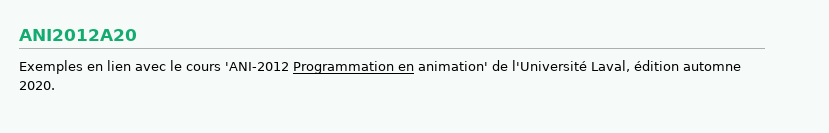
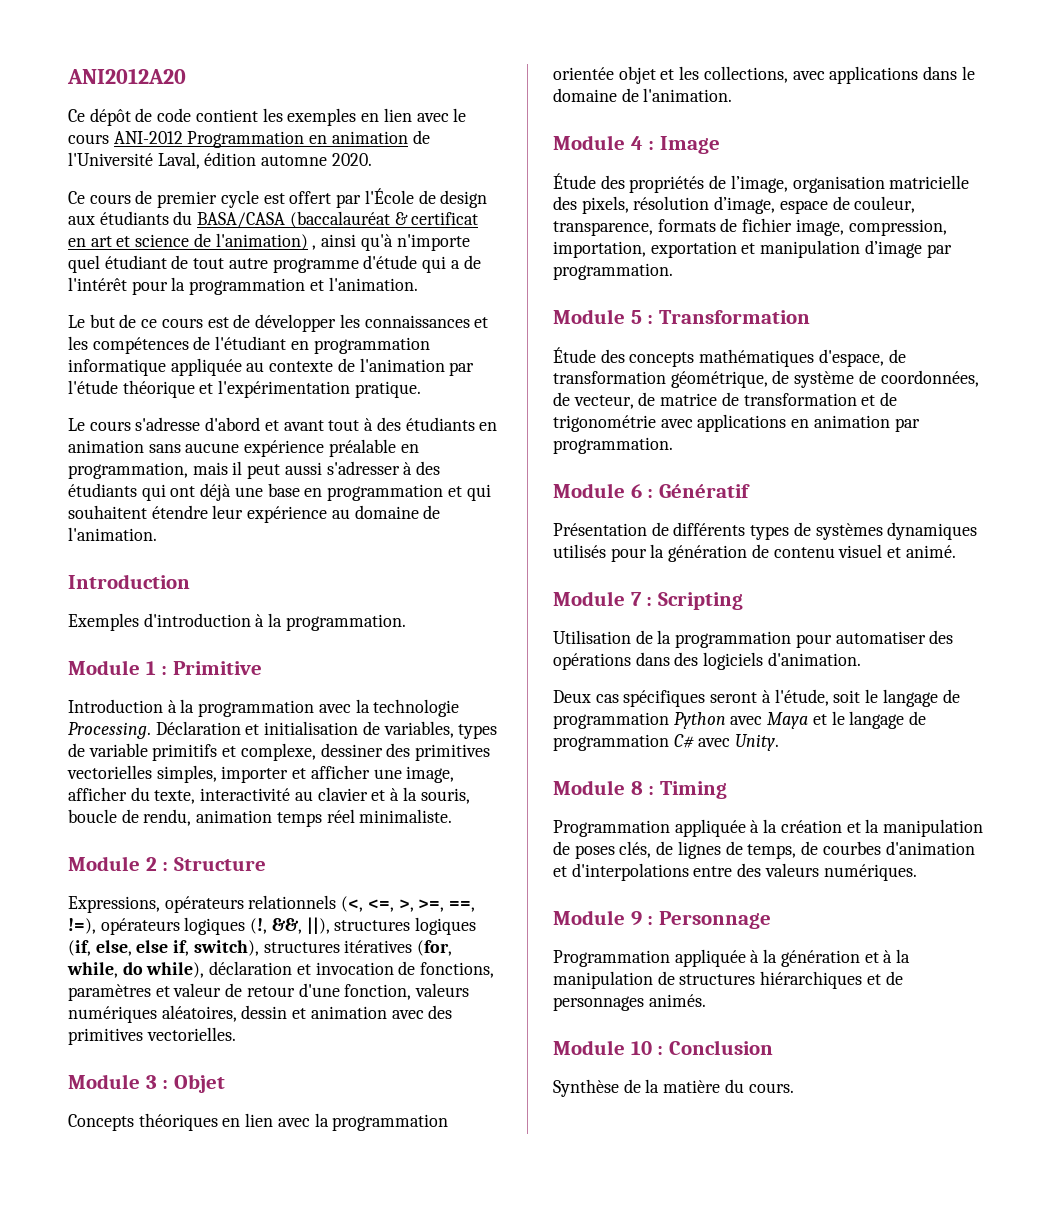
- Exemples en lien avec le cours 'ANI-2012 Programmation en animation' de l'Université Laval, édition automne 2020.
+ Ce dépôt de code contient les exemples en lien avec le cours ANI-2012 Programmation en animation de l'Université Laval, édition automne 2020.
+ Ce cours de premier cycle est offert par l'École de design aux étudiants du BASA/CASA (baccalauréat & certificat en art et science de l'animation) , ainsi qu'à n'importe quel étudiant de tout autre programme d'étude qui a de l'intérêt pour la programmation et l'animation.
+ Le but de ce cours est de développer les connaissances et les compétences de l'étudiant en programmation informatique appliquée au contexte de l'animation par l'étude théorique et l'expérimentation pratique.
+ Le cours s'adresse d'abord et avant tout à des étudiants en animation sans aucune expérience préalable en programmation, mais il peut aussi s'adresser à des étudiants qui ont déjà une base en programmation et qui souhaitent étendre leur expérience au domaine de l'animation.
+ Introduction
+ Exemples d'introduction à la programmation.
+ Module 1 : Primitive
+ Introduction à la programmation avec la technologie Processing. Déclaration et initialisation de variables, types de variable primitifs et complexe, dessiner des primitives vectorielles simples, importer et afficher une image, afficher du texte, interactivité au clavier et à la souris, boucle de rendu, animation temps réel minimaliste.
+ Module 2 : Structure
+ Expressions, opérateurs relationnels (<, <=, >, >=, ==, !=), opérateurs logiques (!, &&, ||), structures logiques (if, else, else if, switch), structures itératives (for, while, do while), déclaration et invocation de fonctions, paramètres et valeur de retour d'une fonction, valeurs numériques aléatoires, dessin et animation avec des primitives vectorielles.
+ Module 3 : Objet
+ Concepts théoriques en lien avec la programmation orientée objet et les collections, avec applications dans le domaine de l'animation.
+ Module 4 : Image
+ Étude des propriétés de l’image, organisation matricielle des pixels, résolution d’image, espace de couleur, transparence, formats de fichier image, compression, importation, exportation et manipulation d’image par programmation.
+ Module 5 : Transformation
+ Étude des concepts mathématiques d'espace, de transformation géométrique, de système de coordonnées, de vecteur, de matrice de transformation et de trigonométrie avec applications en animation par programmation.
+ Module 6 : Génératif
+ Présentation de différents types de systèmes dynamiques utilisés pour la génération de contenu visuel et animé.
+ Module 7 : Scripting
+ Utilisation de la programmation pour automatiser des opérations dans des logiciels d'animation.
+ Deux cas spécifiques seront à l'étude, soit le langage de programmation Python avec Maya et le langage de programmation C# avec Unity.
+ Module 8 : Timing
+ Programmation appliquée à la création et la manipulation de poses clés, de lignes de temps, de courbes d'animation et d'interpolations entre des valeurs numériques.
+ Module 9 : Personnage
+ Programmation appliquée à la génération et à la manipulation de structures hiérarchiques et de personnages animés.
+ Module 10 : Conclusion
+ Synthèse de la matière du cours.

